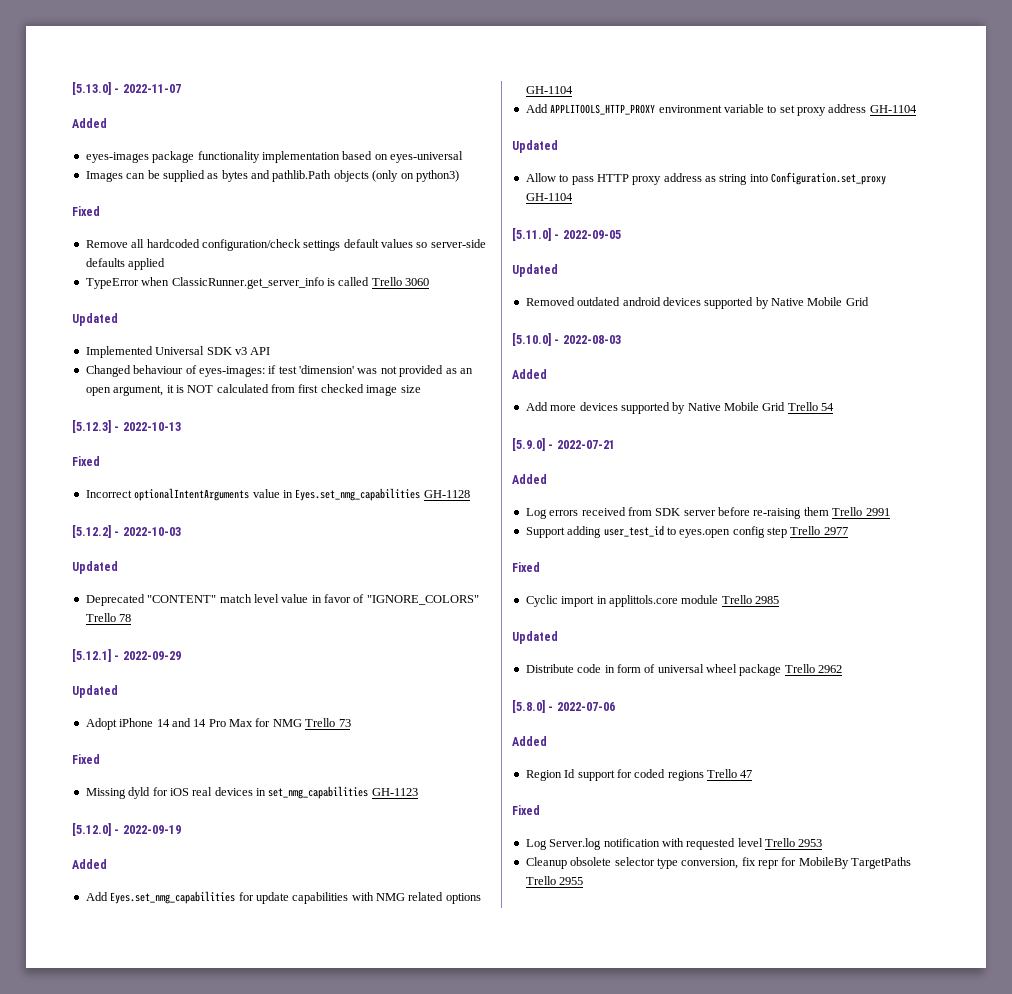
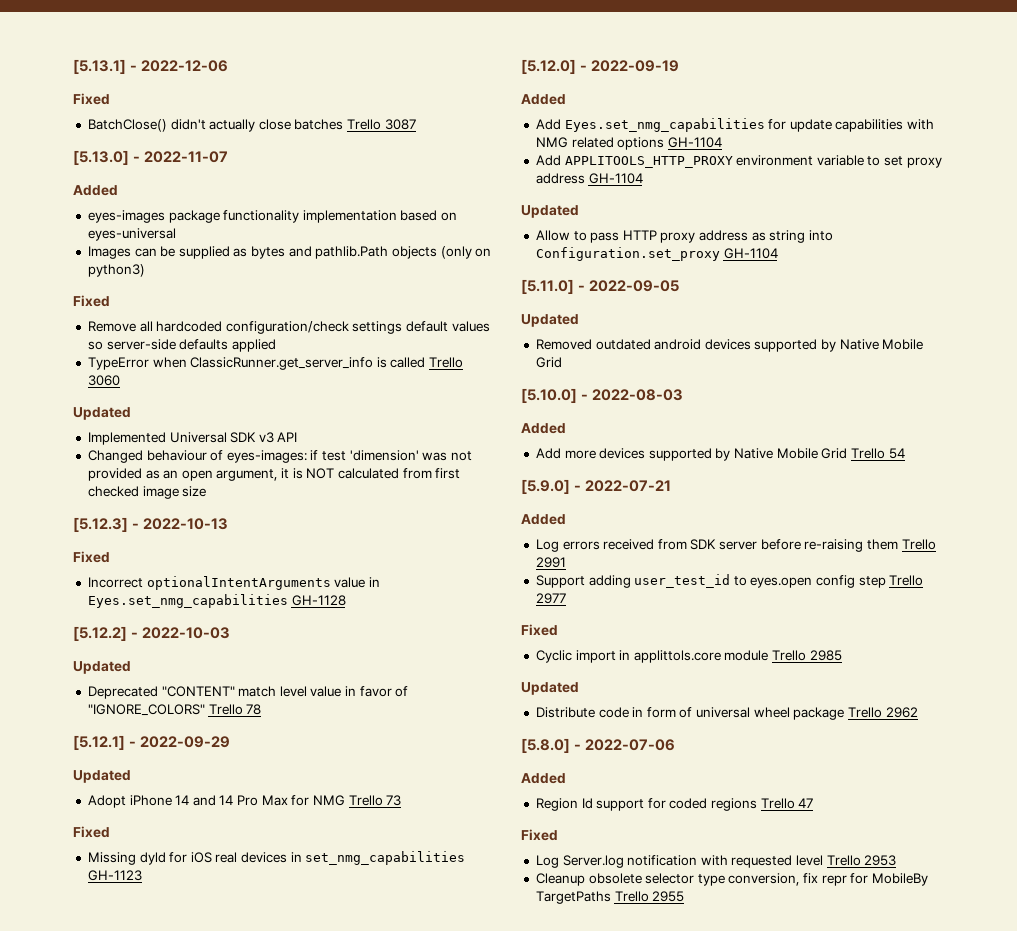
+ [5.13.1] - 2022-12-06
+ Fixed
+ BatchClose() didn't actually close batches Trello 3087

